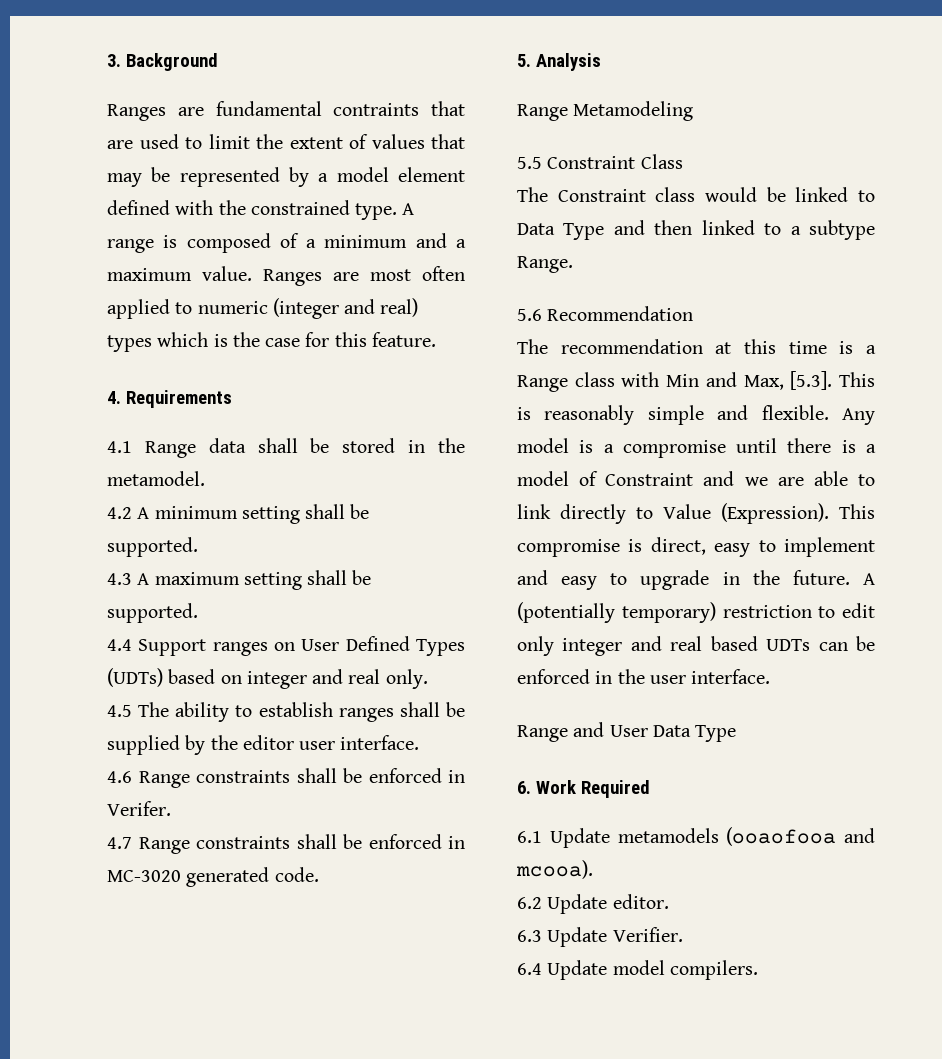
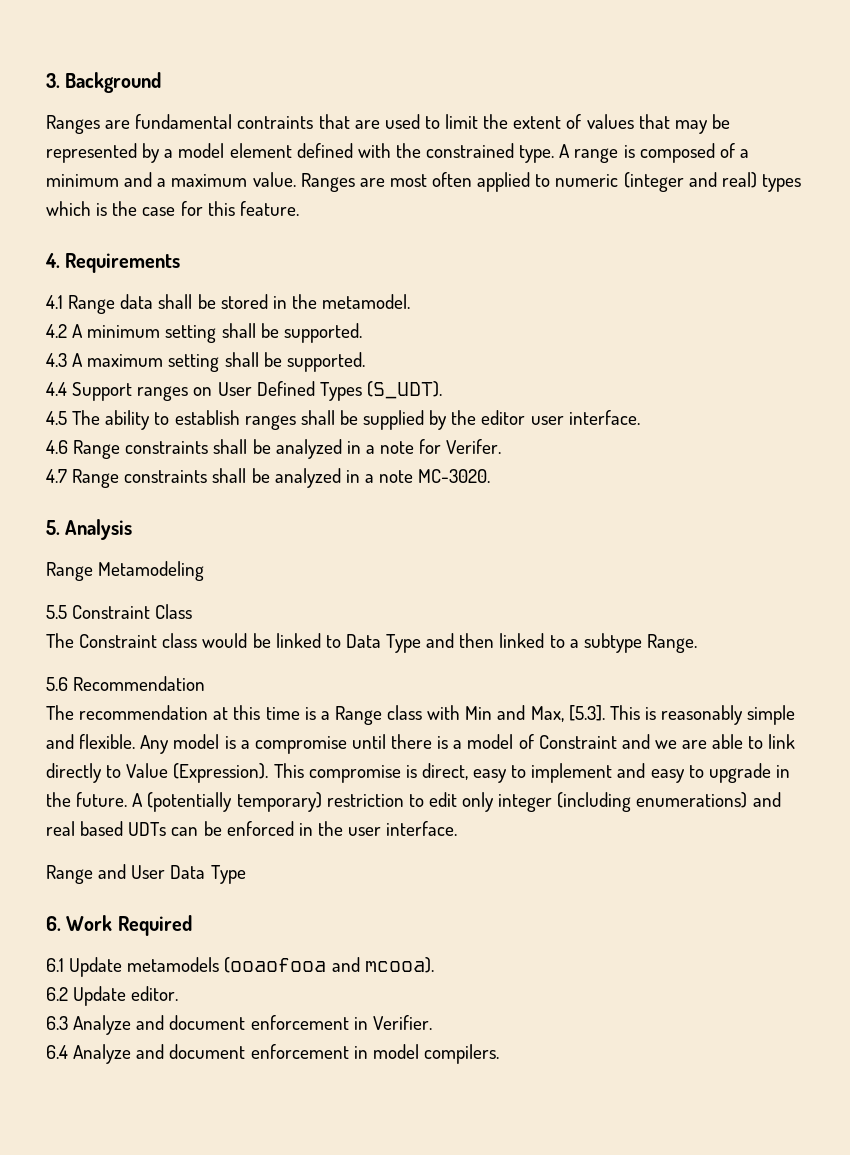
- 4.4 Support ranges on User Defined Types (UDTs) based on integer and real only.
+ 4.4 Support ranges on User Defined Types (S_UDT).
- 4.6 Range constraints shall be enforced in Verifer.
+ 4.6 Range constraints shall be analyzed in a note for Verifer.
- 4.7 Range constraints shall be enforced in MC-3020 generated code.
+ 4.7 Range constraints shall be analyzed in a note MC-3020.
- A (potentially temporary) restriction to edit only integer and real based UDTs can be enforced in the user interface.
+ A (potentially temporary) restriction to edit only integer (including enumerations) and real based UDTs can be enforced in the user interface.
- 6.3 Update Verifier.
- 6.4 Update model compilers.
+ 6.3 Analyze and document enforcement in Verifier.
+ 6.4 Analyze and document enforcement in model compilers.

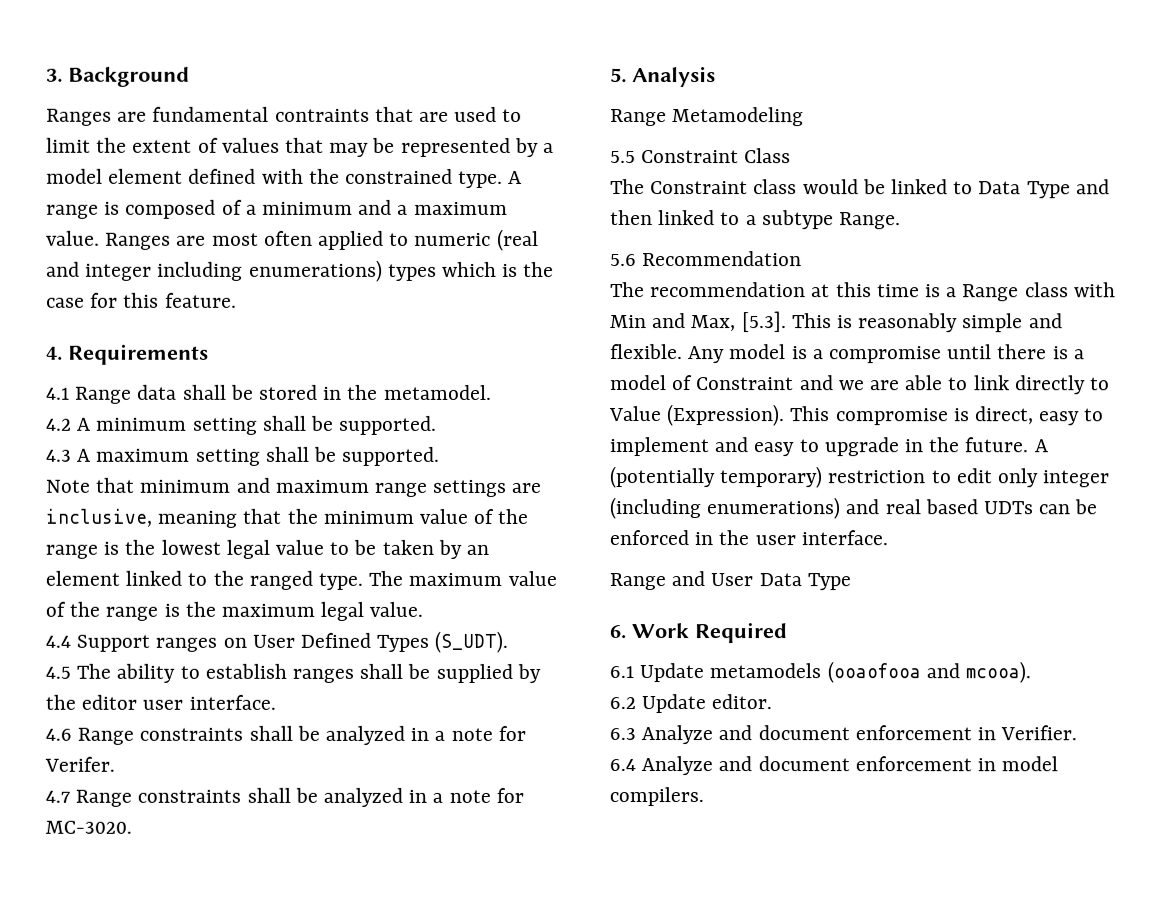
- Ranges are most often applied to numeric (integer and real) types which is the case for this feature.
+ Ranges are most often applied to numeric (real and integer including enumerations) types which is the case for this feature.
+ Note that minimum and maximum range settings are inclusive, meaning that the minimum value of the range is the lowest legal value to be taken by an element linked to the ranged type. The maximum value of the range is the maximum legal value.
- 4.7 Range constraints shall be analyzed in a note MC-3020.
+ 4.7 Range constraints shall be analyzed in a note for MC-3020.

